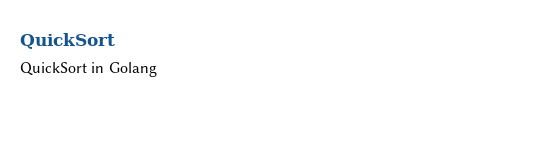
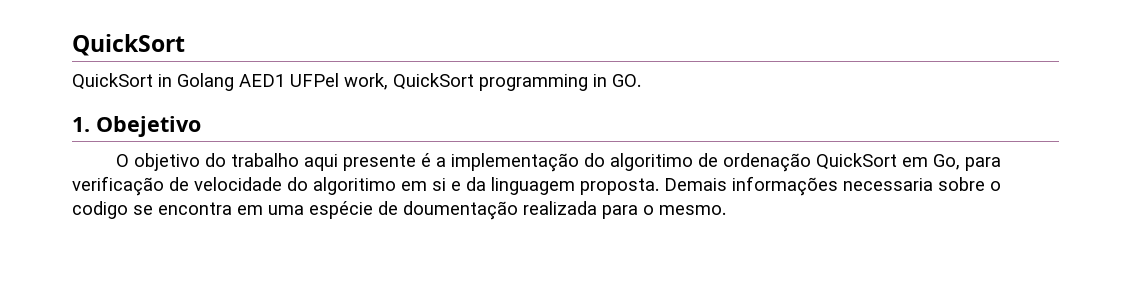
- QuickSort in Golang
+ QuickSort in Golang AED1 UFPel work, QuickSort programming in GO.
+ 1. Obejetivo
+ O objetivo do trabalho aqui presente é a implementação do algoritimo de ordenação QuickSort em Go, para verificação de velocidade do algoritimo em si e da linguagem proposta. Demais informações necessaria sobre o codigo se encontra em uma espécie de doumentação realizada para o mesmo.

